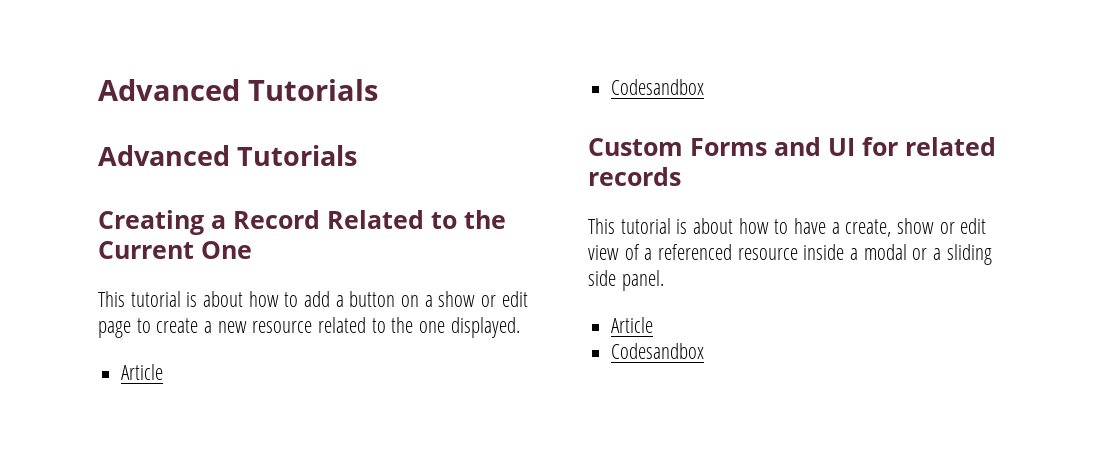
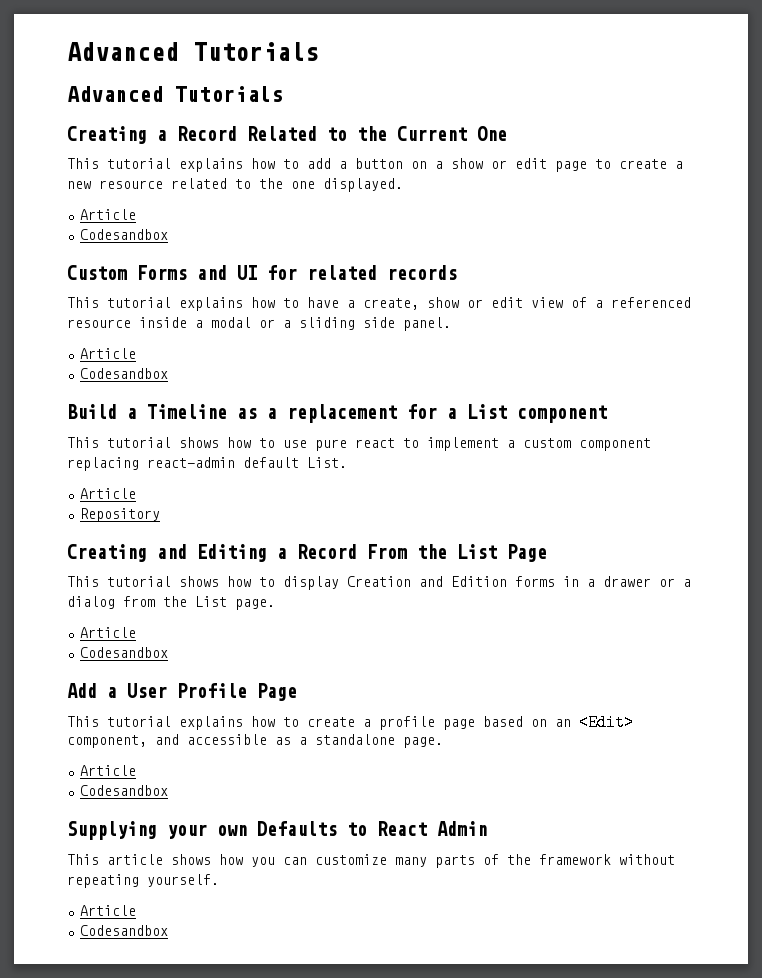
- This tutorial is about how to add a button on a show or edit page to create a new resource related to the one displayed.
+ This tutorial explains how to add a button on a show or edit page to create a new resource related to the one displayed.
- This tutorial is about how to have a create, show or edit view of a referenced resource inside a modal or a sliding side panel.
+ This tutorial explains how to have a create, show or edit view of a referenced resource inside a modal or a sliding side panel.
+ Build a Timeline as a replacement for a List component
+ This tutorial shows how to use pure react to implement a custom component replacing react-admin default List.
+ Article
+ Repository
+ Creating and Editing a Record From the List Page
+ This tutorial shows how to display Creation and Edition forms in a drawer or a dialog from the List page.
+ Article
+ Codesandbox
+ Add a User Profile Page
+ This tutorial explains how to create a profile page based on an <Edit> component, and accessible as a standalone page.
+ Article
+ Codesandbox
+ Supplying your own Defaults to React Admin
+ This article shows how you can customize many parts of the framework without repeating yourself.
+ Article
+ Codesandbox

